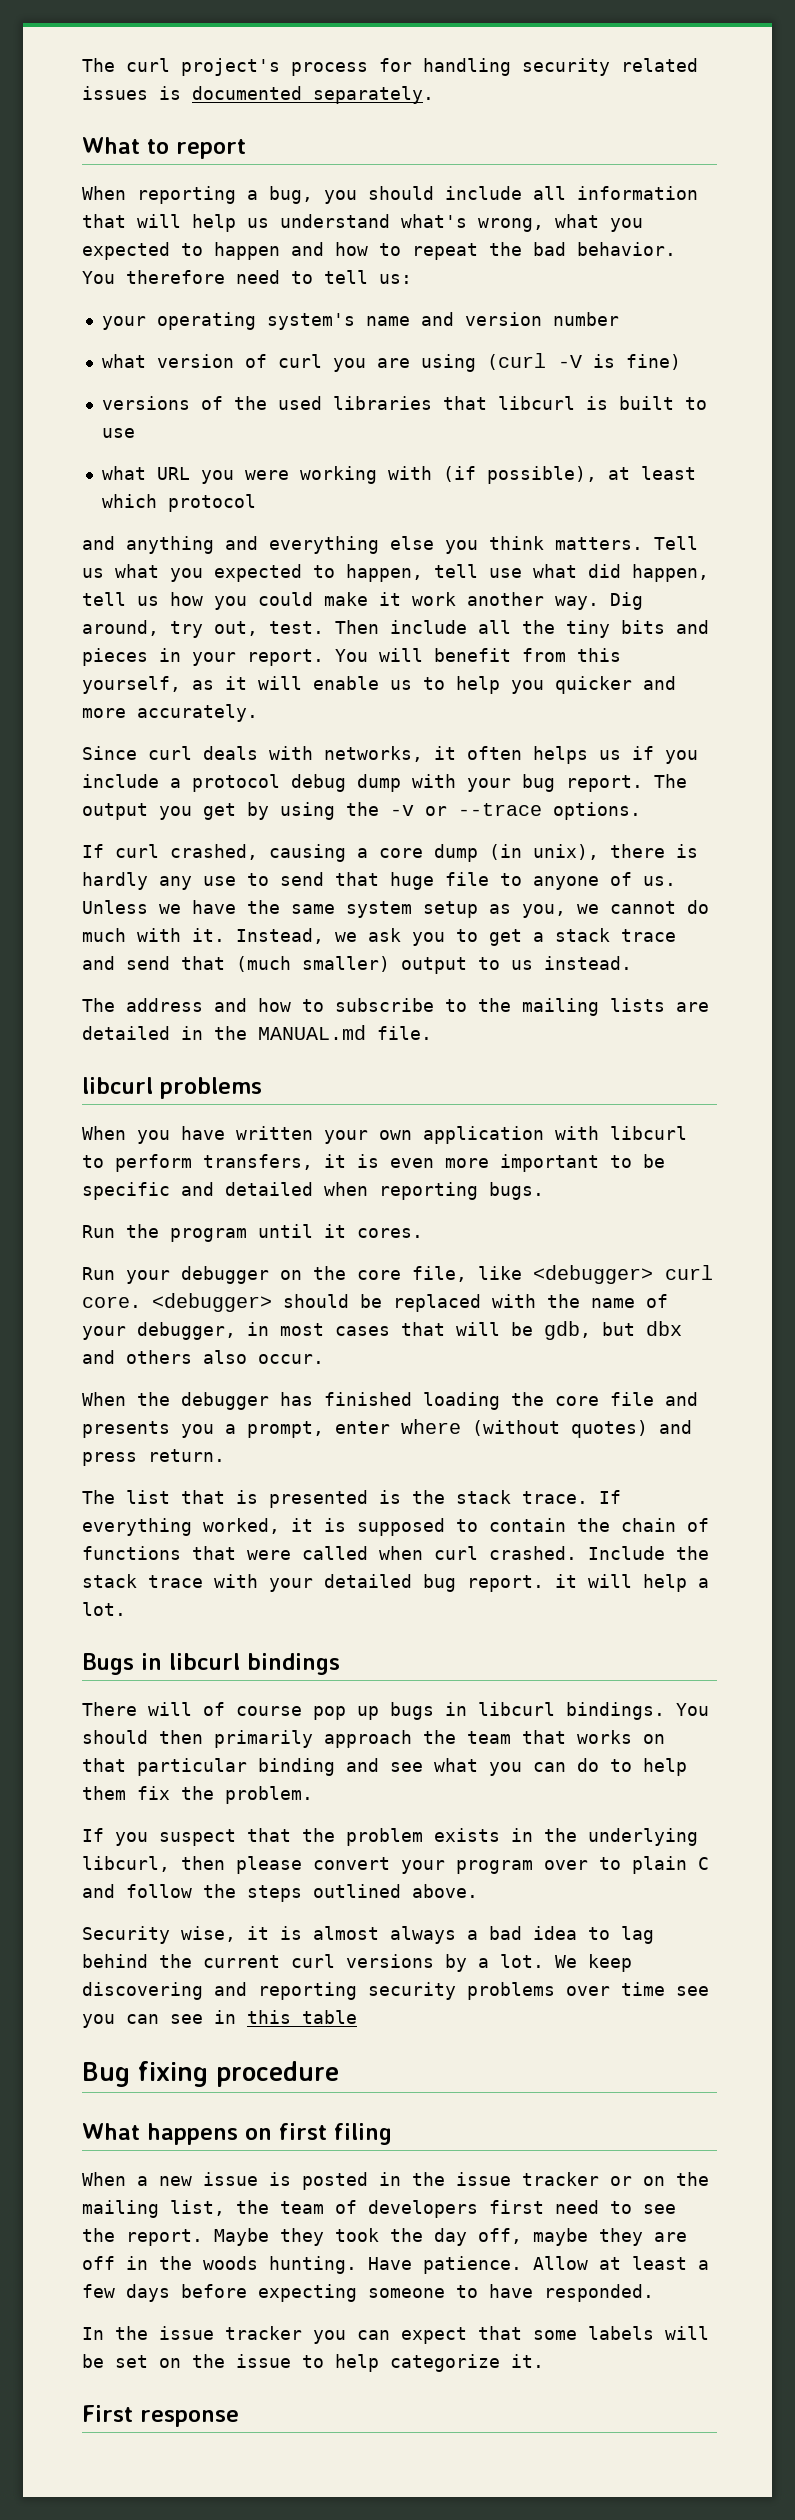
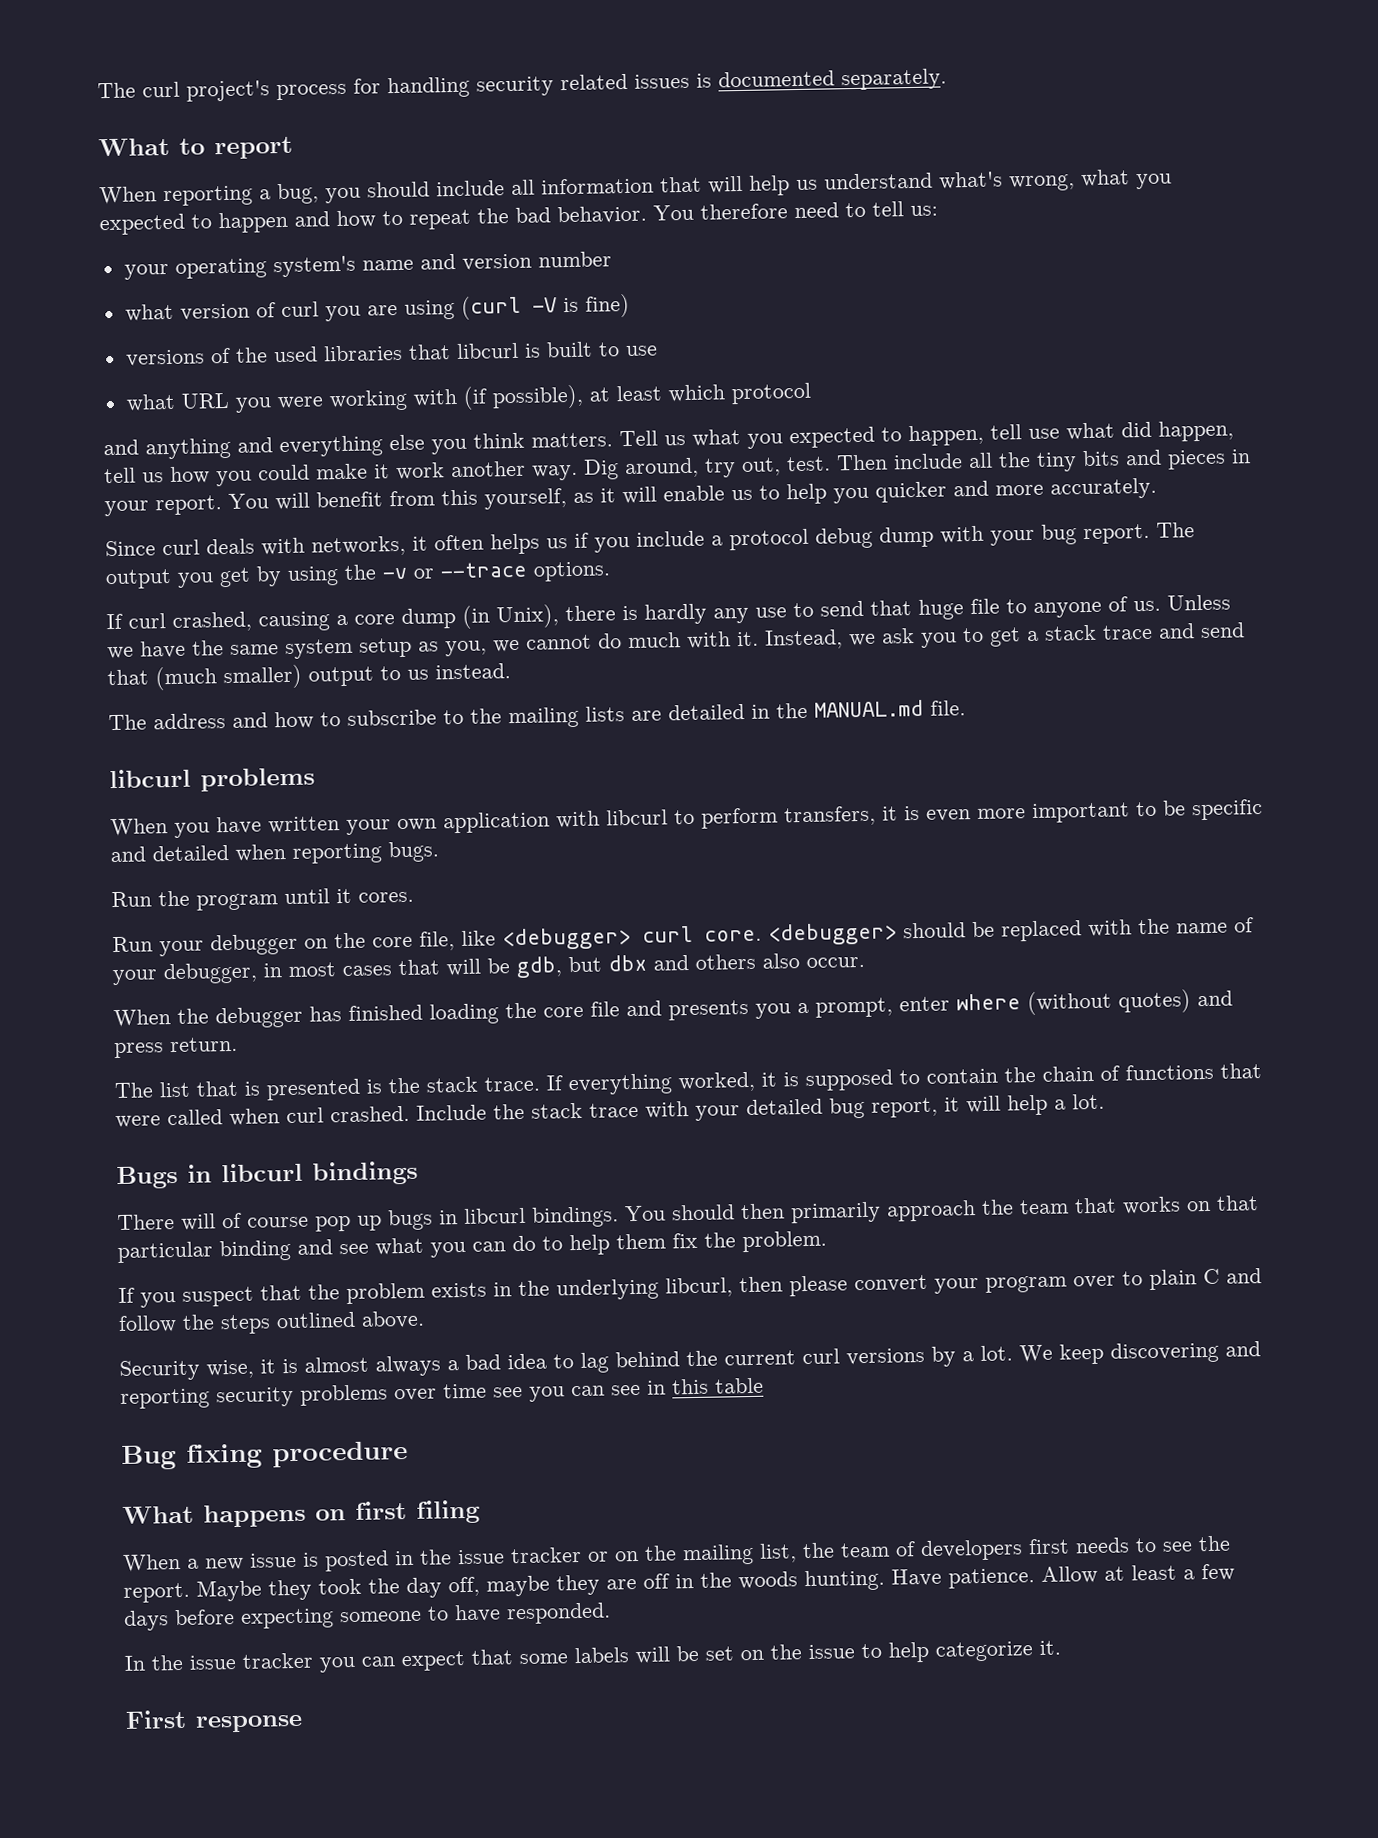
- If curl crashed, causing a core dump (in unix), there is hardly any use to send that huge file to anyone of us.
+ If curl crashed, causing a core dump (in Unix), there is hardly any use to send that huge file to anyone of us.
- Include the stack trace with your detailed bug report. it will help a lot.
+ Include the stack trace with your detailed bug report, it will help a lot.
- When a new issue is posted in the issue tracker or on the mailing list, the team of developers first need to see the report.
+ When a new issue is posted in the issue tracker or on the mailing list, the team of developers first needs to see the report.

